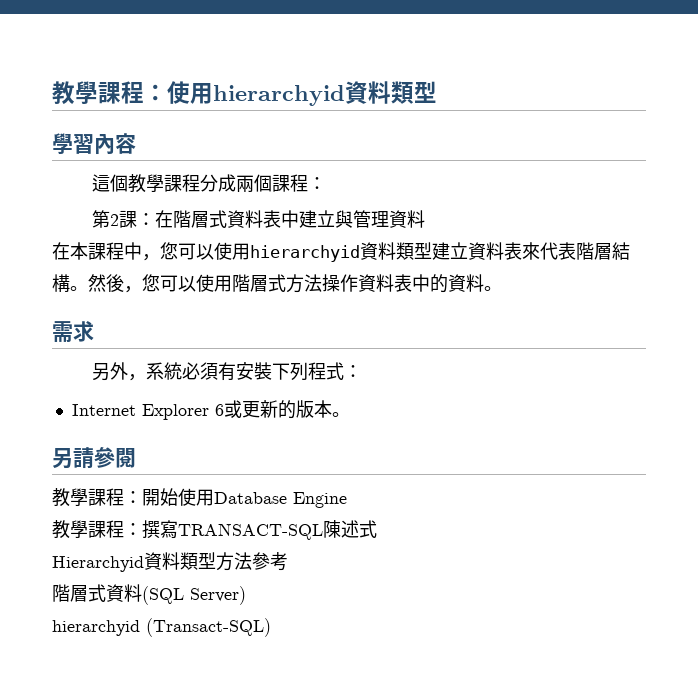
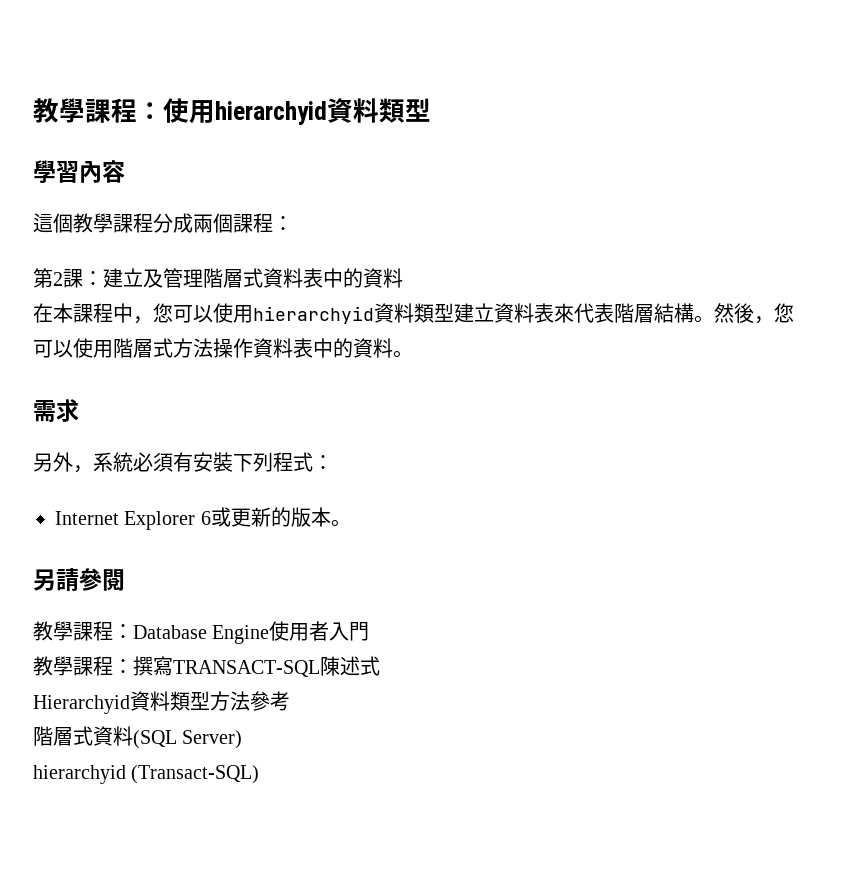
- 第2課：在階層式資料表中建立與管理資料
+ 第2課：建立及管理階層式資料表中的資料
- 教學課程：開始使用Database Engine
+ 教學課程：Database Engine使用者入門

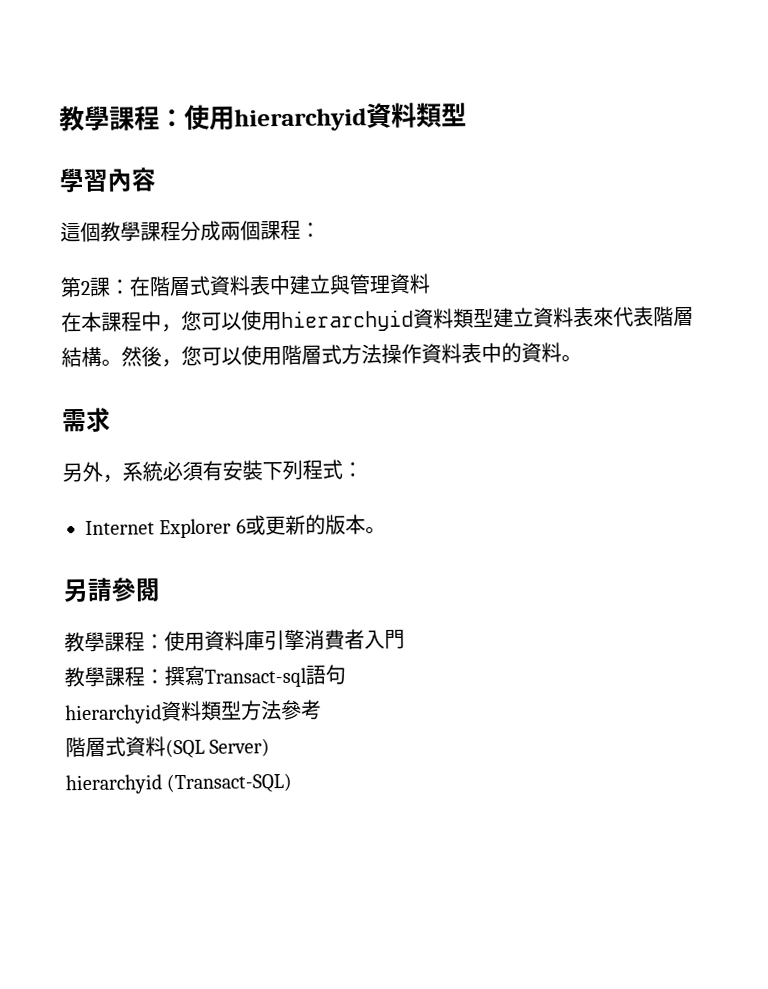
- 第2課：建立及管理階層式資料表中的資料
+ 第2課：在階層式資料表中建立與管理資料
- 教學課程：Database Engine使用者入門
+ 教學課程：使用資料庫引擎消費者入門
- 教學課程：撰寫TRANSACT-SQL陳述式
- Hierarchyid資料類型方法參考
+ 教學課程：撰寫Transact-sql語句
+ hierarchyid資料類型方法參考

